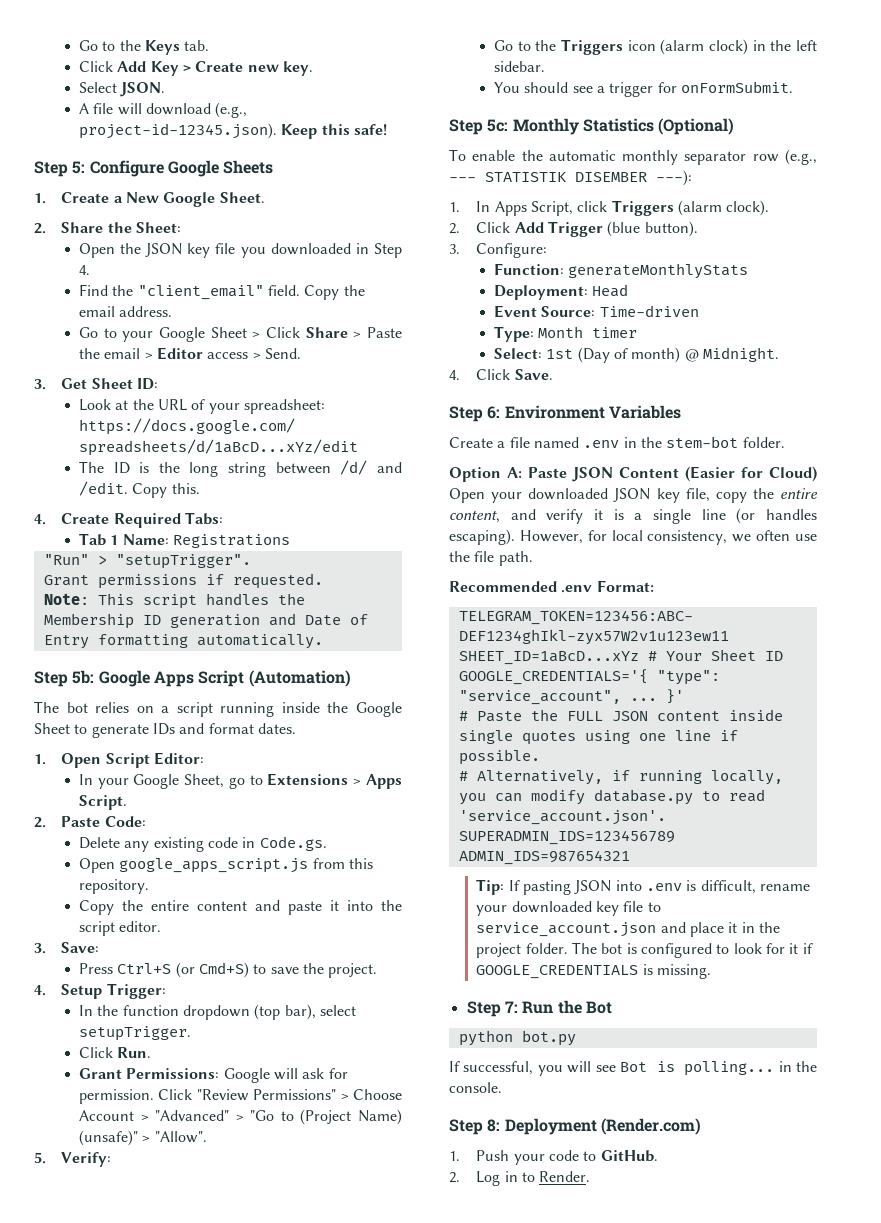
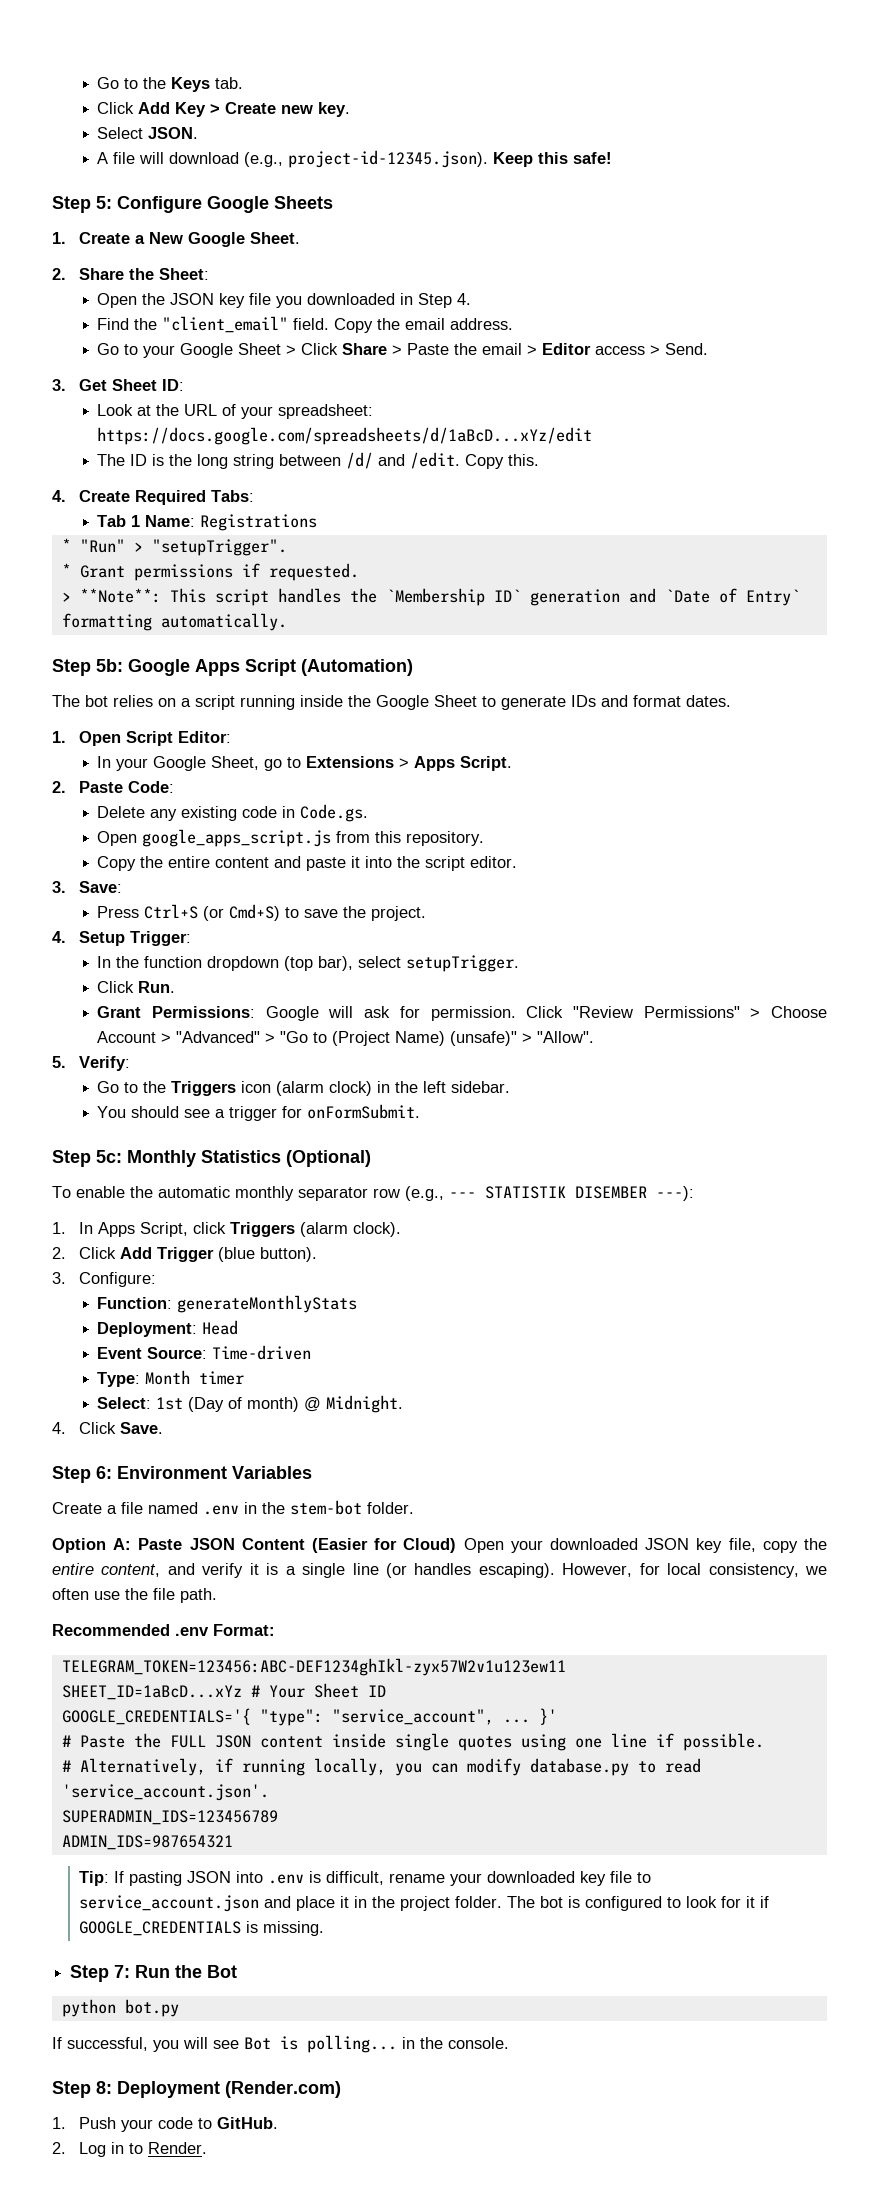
- "Run" > "setupTrigger".
+ * "Run" > "setupTrigger".
- Grant permissions if requested.
+ * Grant permissions if requested.
- Note: This script handles the Membership ID generation and Date of Entry formatting automatically.
+ > **Note**: This script handles the `Membership ID` generation and `Date of Entry` formatting automatically.

